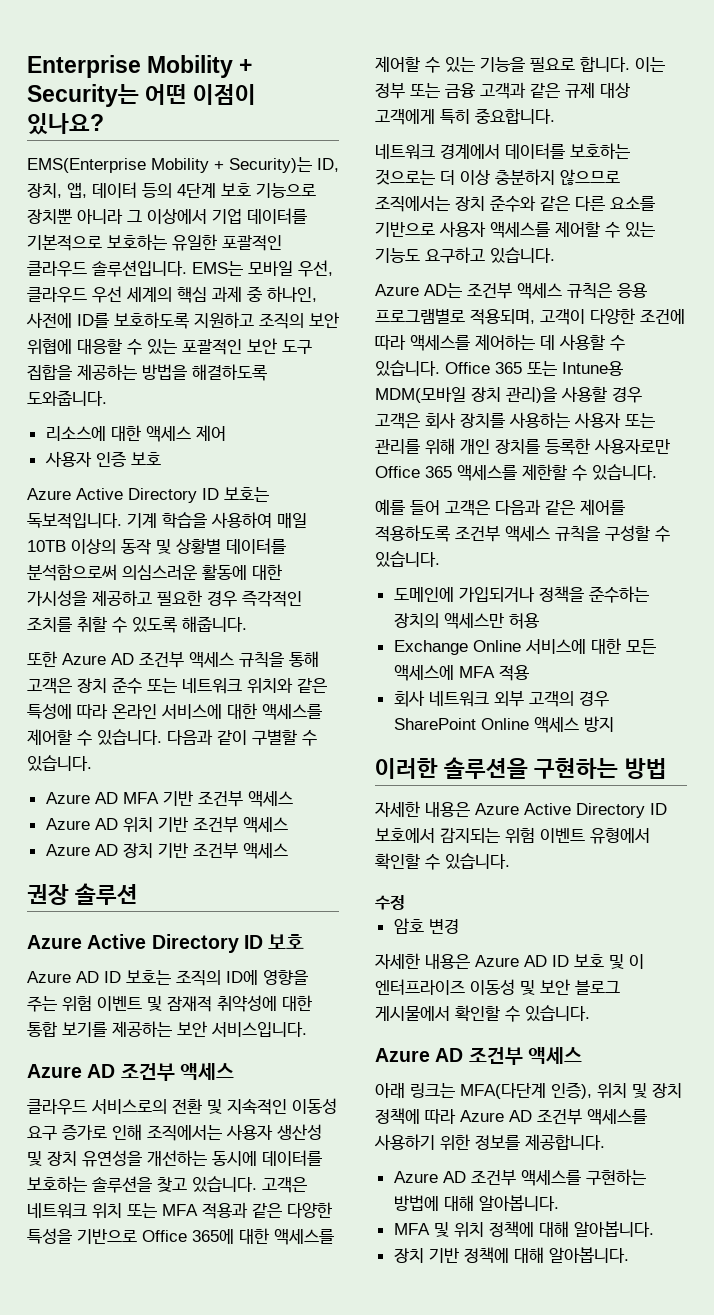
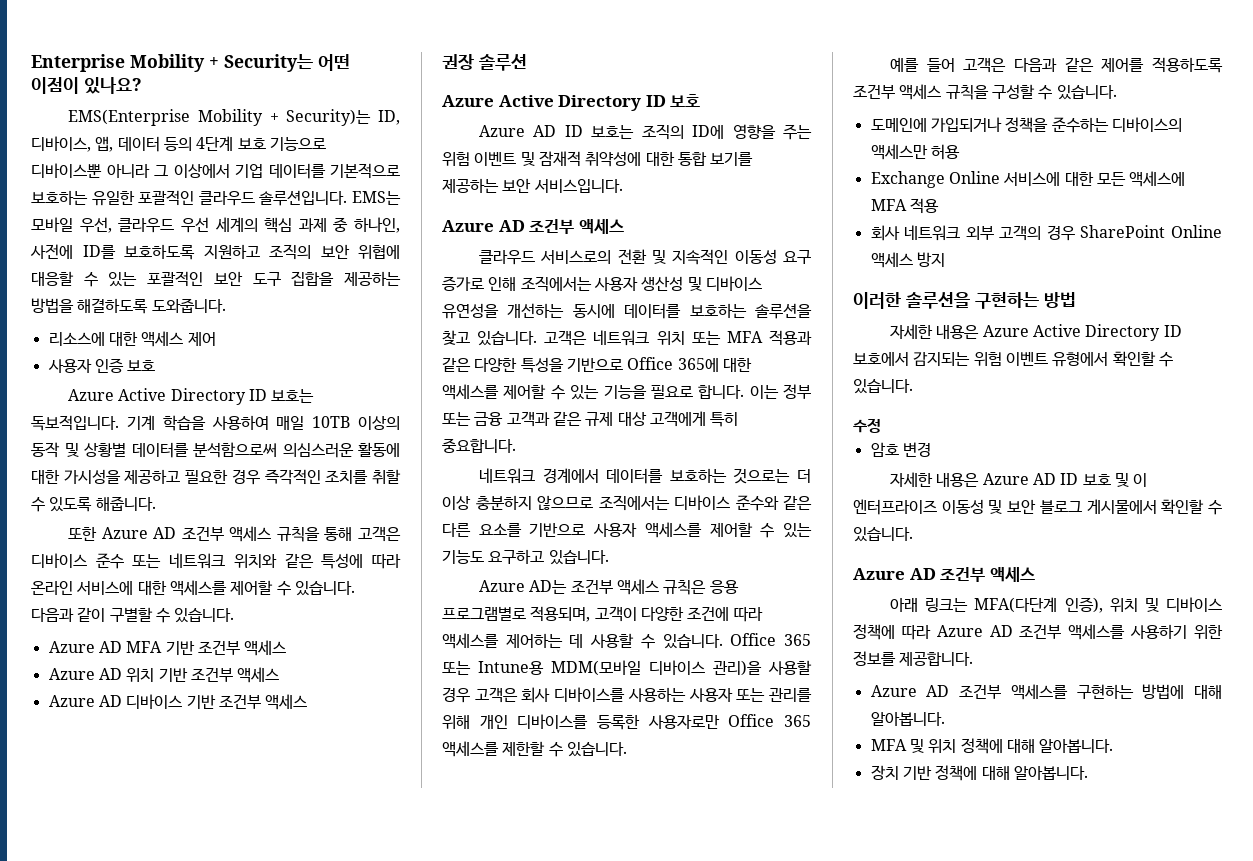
- EMS(Enterprise Mobility + Security)는 ID, 장치, 앱, 데이터 등의 4단계 보호 기능으로 장치뿐 아니라 그 이상에서 기업 데이터를 기본적으로 보호하는 유일한 포괄적인 클라우드 솔루션입니다.
+ EMS(Enterprise Mobility + Security)는 ID, 디바이스, 앱, 데이터 등의 4단계 보호 기능으로 디바이스뿐 아니라 그 이상에서 기업 데이터를 기본적으로 보호하는 유일한 포괄적인 클라우드 솔루션입니다.
- 또한 Azure AD 조건부 액세스 규칙을 통해 고객은 장치 준수 또는 네트워크 위치와 같은 특성에 따라 온라인 서비스에 대한 액세스를 제어할 수 있습니다.
+ 또한 Azure AD 조건부 액세스 규칙을 통해 고객은 디바이스 준수 또는 네트워크 위치와 같은 특성에 따라 온라인 서비스에 대한 액세스를 제어할 수 있습니다.
- Azure AD 장치 기반 조건부 액세스
+ Azure AD 디바이스 기반 조건부 액세스
- 클라우드 서비스로의 전환 및 지속적인 이동성 요구 증가로 인해 조직에서는 사용자 생산성 및 장치 유연성을 개선하는 동시에 데이터를 보호하는 솔루션을 찾고 있습니다.
+ 클라우드 서비스로의 전환 및 지속적인 이동성 요구 증가로 인해 조직에서는 사용자 생산성 및 디바이스 유연성을 개선하는 동시에 데이터를 보호하는 솔루션을 찾고 있습니다.
- 네트워크 경계에서 데이터를 보호하는 것으로는 더 이상 충분하지 않으므로 조직에서는 장치 준수와 같은 다른 요소를 기반으로 사용자 액세스를 제어할 수 있는 기능도 요구하고 있습니다.
+ 네트워크 경계에서 데이터를 보호하는 것으로는 더 이상 충분하지 않으므로 조직에서는 디바이스 준수와 같은 다른 요소를 기반으로 사용자 액세스를 제어할 수 있는 기능도 요구하고 있습니다.
- Office 365 또는 Intune용 MDM(모바일 장치 관리)을 사용할 경우 고객은 회사 장치를 사용하는 사용자 또는 관리를 위해 개인 장치를 등록한 사용자로만 Office 365 액세스를 제한할 수 있습니다.
+ Office 365 또는 Intune용 MDM(모바일 디바이스 관리)을 사용할 경우 고객은 회사 디바이스를 사용하는 사용자 또는 관리를 위해 개인 디바이스를 등록한 사용자로만 Office 365 액세스를 제한할 수 있습니다.
- 도메인에 가입되거나 정책을 준수하는 장치의 액세스만 허용
+ 도메인에 가입되거나 정책을 준수하는 디바이스의 액세스만 허용
- 아래 링크는 MFA(다단계 인증), 위치 및 장치 정책에 따라 Azure AD 조건부 액세스를 사용하기 위한 정보를 제공합니다.
+ 아래 링크는 MFA(다단계 인증), 위치 및 디바이스 정책에 따라 Azure AD 조건부 액세스를 사용하기 위한 정보를 제공합니다.

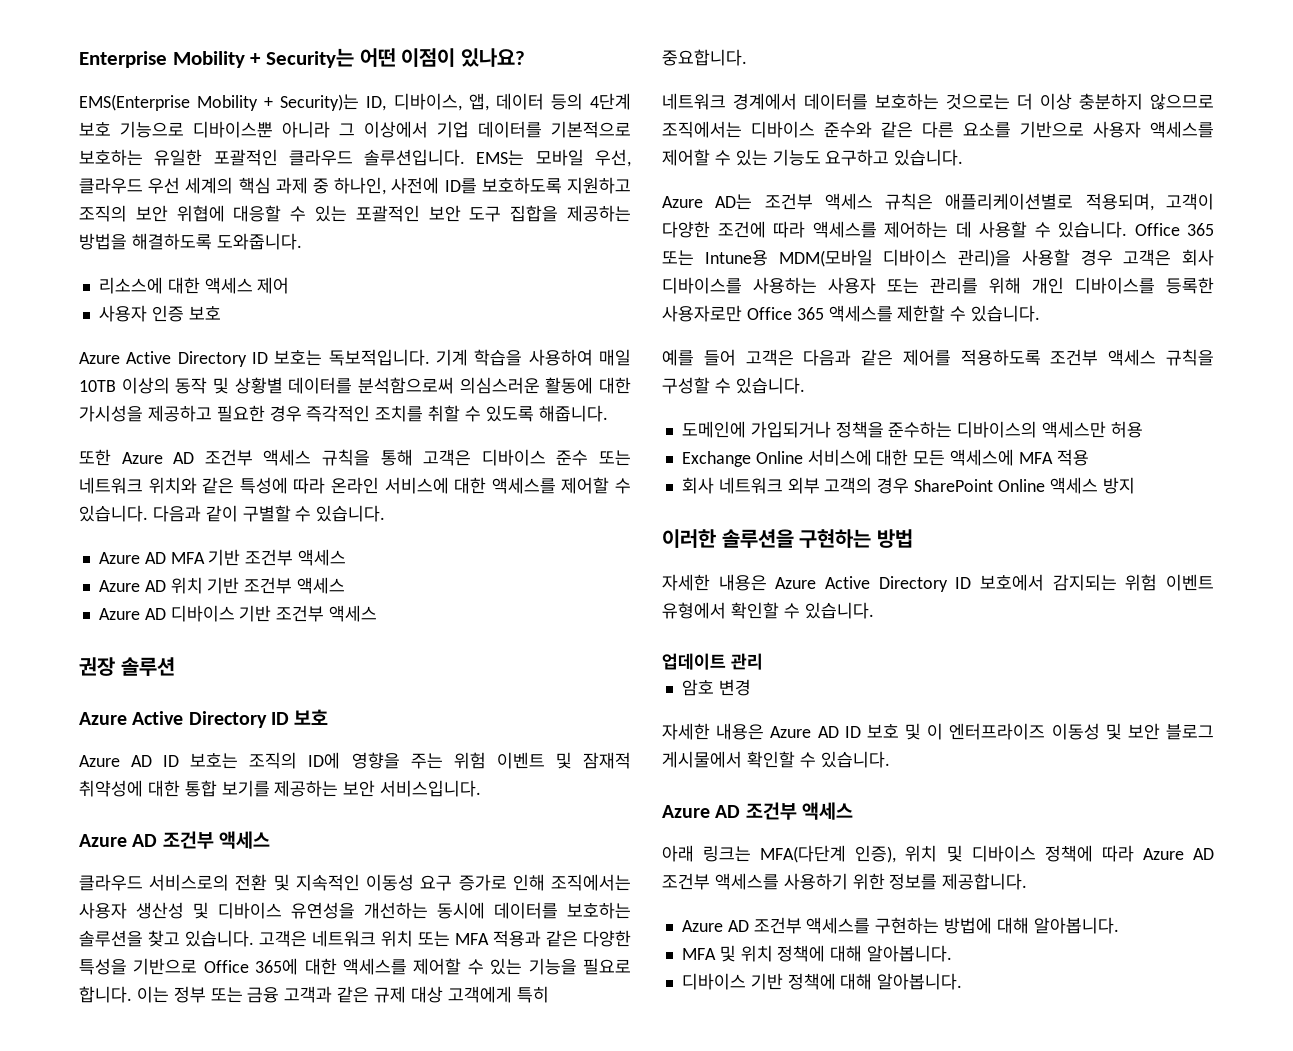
- Azure AD는 조건부 액세스 규칙은 응용 프로그램별로 적용되며, 고객이 다양한 조건에 따라 액세스를 제어하는 데 사용할 수 있습니다.
+ Azure AD는 조건부 액세스 규칙은 애플리케이션별로 적용되며, 고객이 다양한 조건에 따라 액세스를 제어하는 데 사용할 수 있습니다.
- 수정
+ 업데이트 관리
- 장치 기반 정책에 대해 알아봅니다.
+ 디바이스 기반 정책에 대해 알아봅니다.

